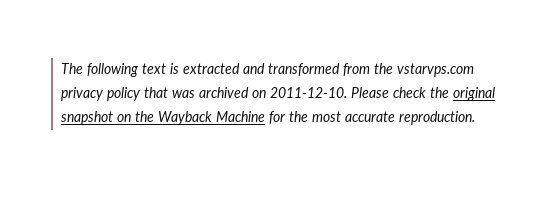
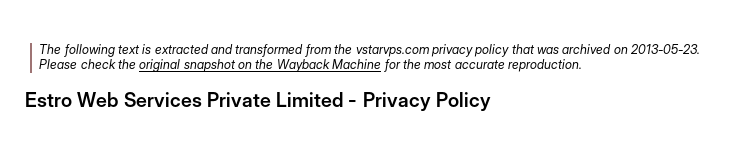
- The following text is extracted and transformed from the vstarvps.com privacy policy that was archived on 2011-12-10.
+ The following text is extracted and transformed from the vstarvps.com privacy policy that was archived on 2013-05-23.
+ Estro Web Services Private Limited - Privacy Policy

